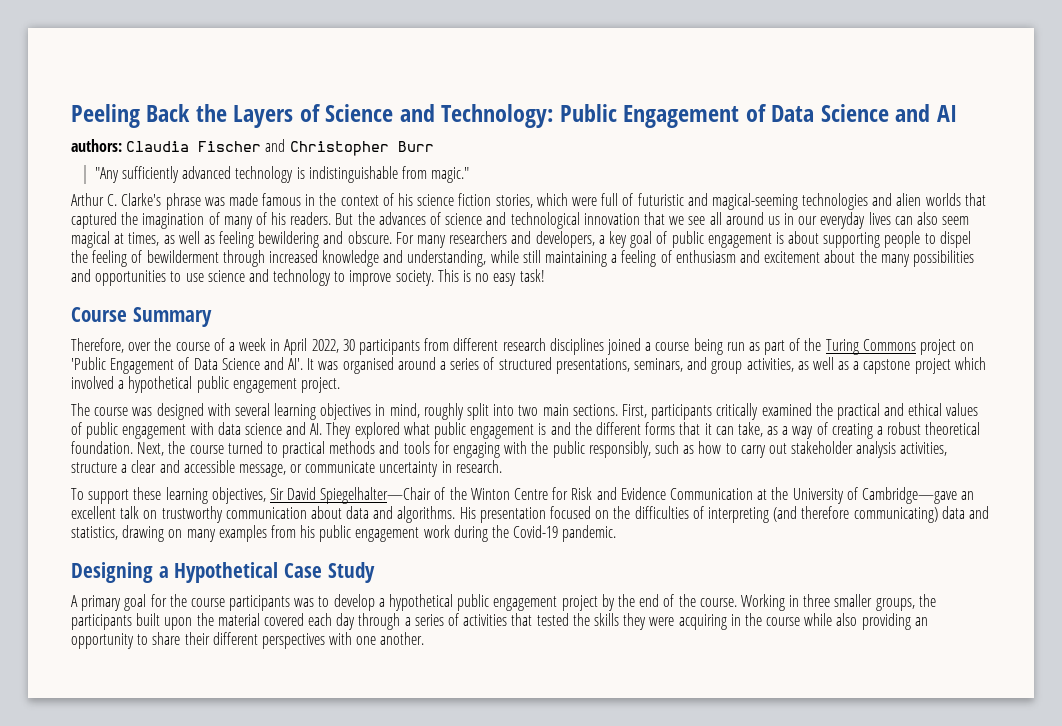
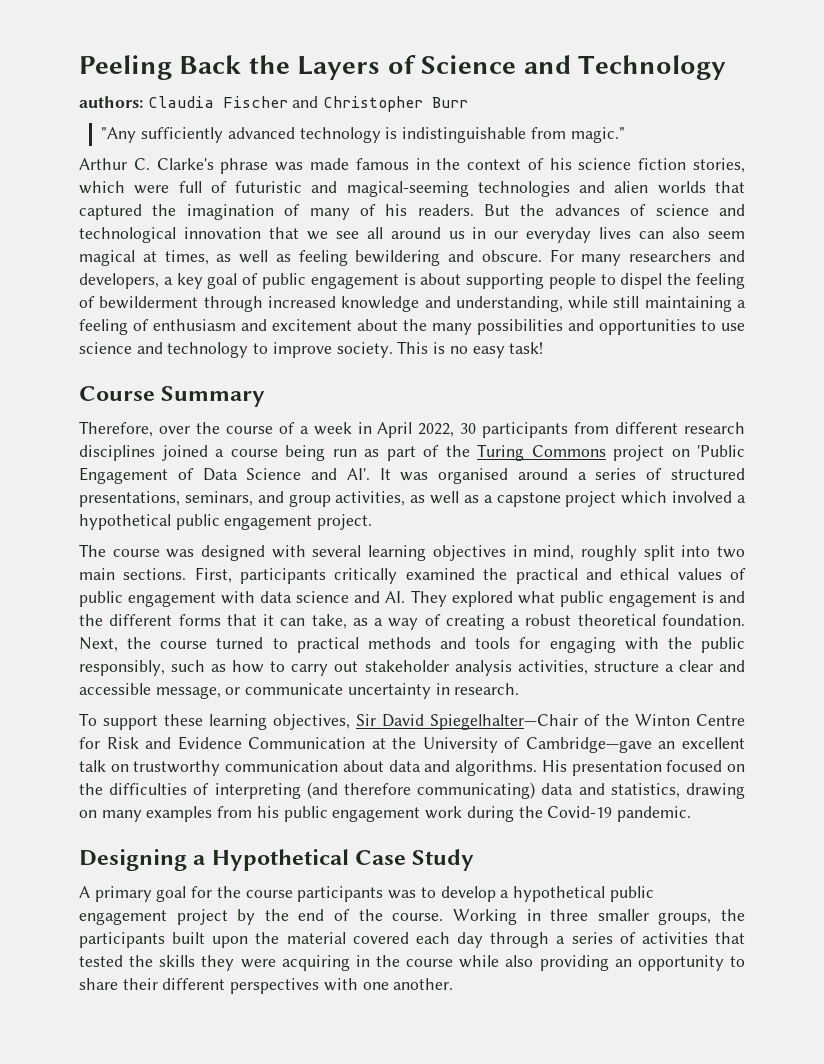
- Peeling Back the Layers of Science and Technology: Public Engagement of Data Science and AI
+ Peeling Back the Layers of Science and Technology

